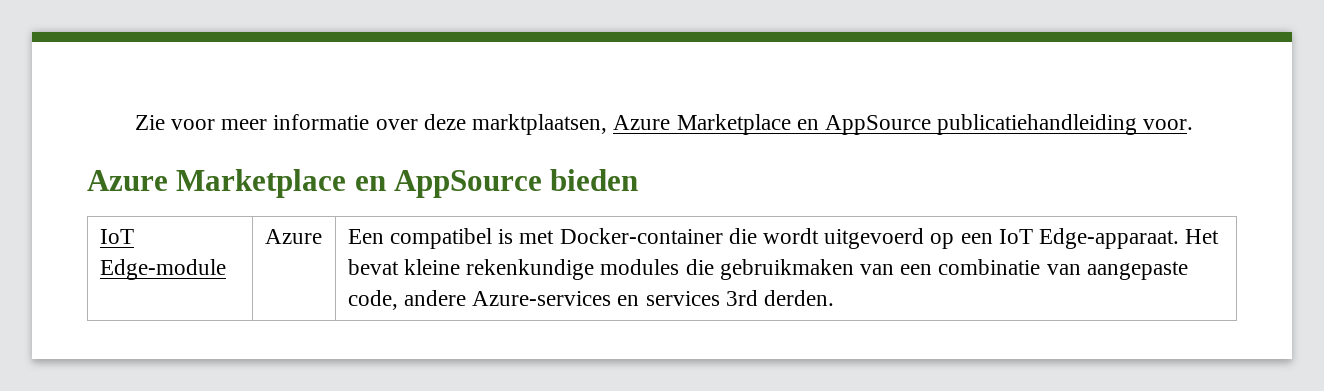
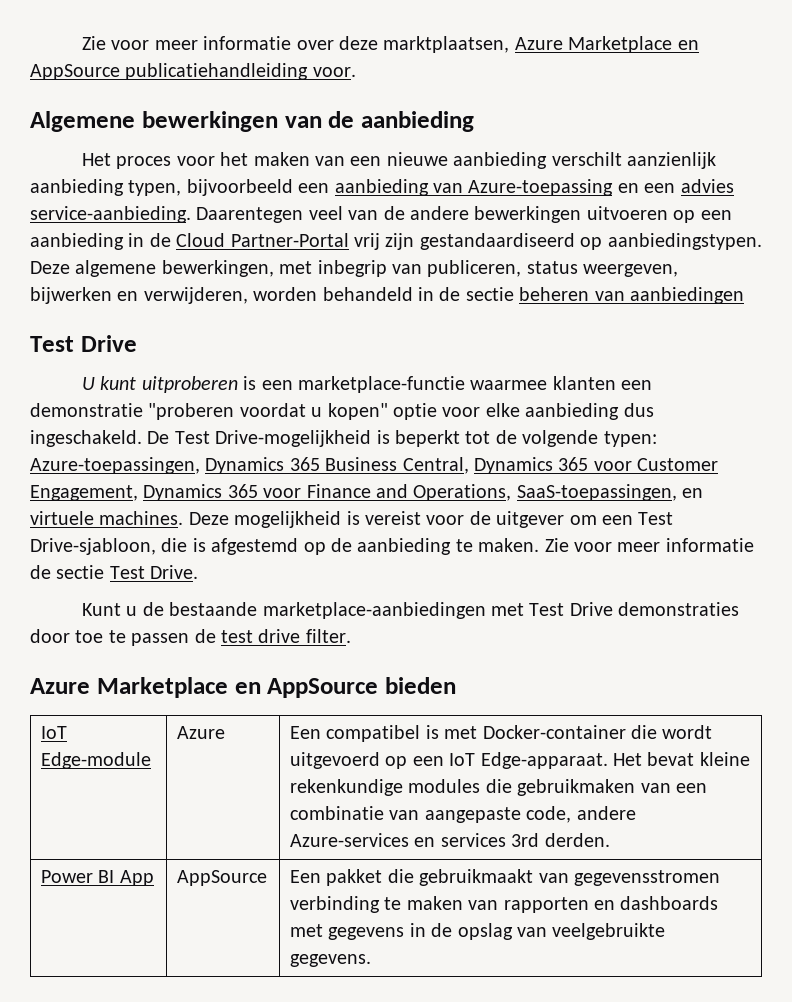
+ Algemene bewerkingen van de aanbieding
+ Het proces voor het maken van een nieuwe aanbieding verschilt aanzienlijk aanbieding typen, bijvoorbeeld een aanbieding van Azure-toepassing en een advies service-aanbieding. Daarentegen veel van de andere bewerkingen uitvoeren op een aanbieding in de Cloud Partner-Portal vrij zijn gestandaardiseerd op aanbiedingstypen. Deze algemene bewerkingen, met inbegrip van publiceren, status weergeven, bijwerken en verwijderen, worden behandeld in de sectie beheren van aanbiedingen
+ Test Drive
+ U kunt uitproberen is een marketplace-functie waarmee klanten een demonstratie "proberen voordat u kopen" optie voor elke aanbieding dus ingeschakeld. De Test Drive-mogelijkheid is beperkt tot de volgende typen: Azure-toepassingen, Dynamics 365 Business Central, Dynamics 365 voor Customer Engagement, Dynamics 365 voor Finance and Operations, SaaS-toepassingen, en virtuele machines. Deze mogelijkheid is vereist voor de uitgever om een Test Drive-sjabloon, die is afgestemd op de aanbieding te maken. Zie voor meer informatie de sectie Test Drive.
+ Kunt u de bestaande marketplace-aanbiedingen met Test Drive demonstraties door toe te passen de test drive filter.
+ Power BI App | AppSource | Een pakket die gebruikmaakt van gegevensstromen verbinding te maken van rapporten en dashboards met gegevens in de opslag van veelgebruikte gegevens.

